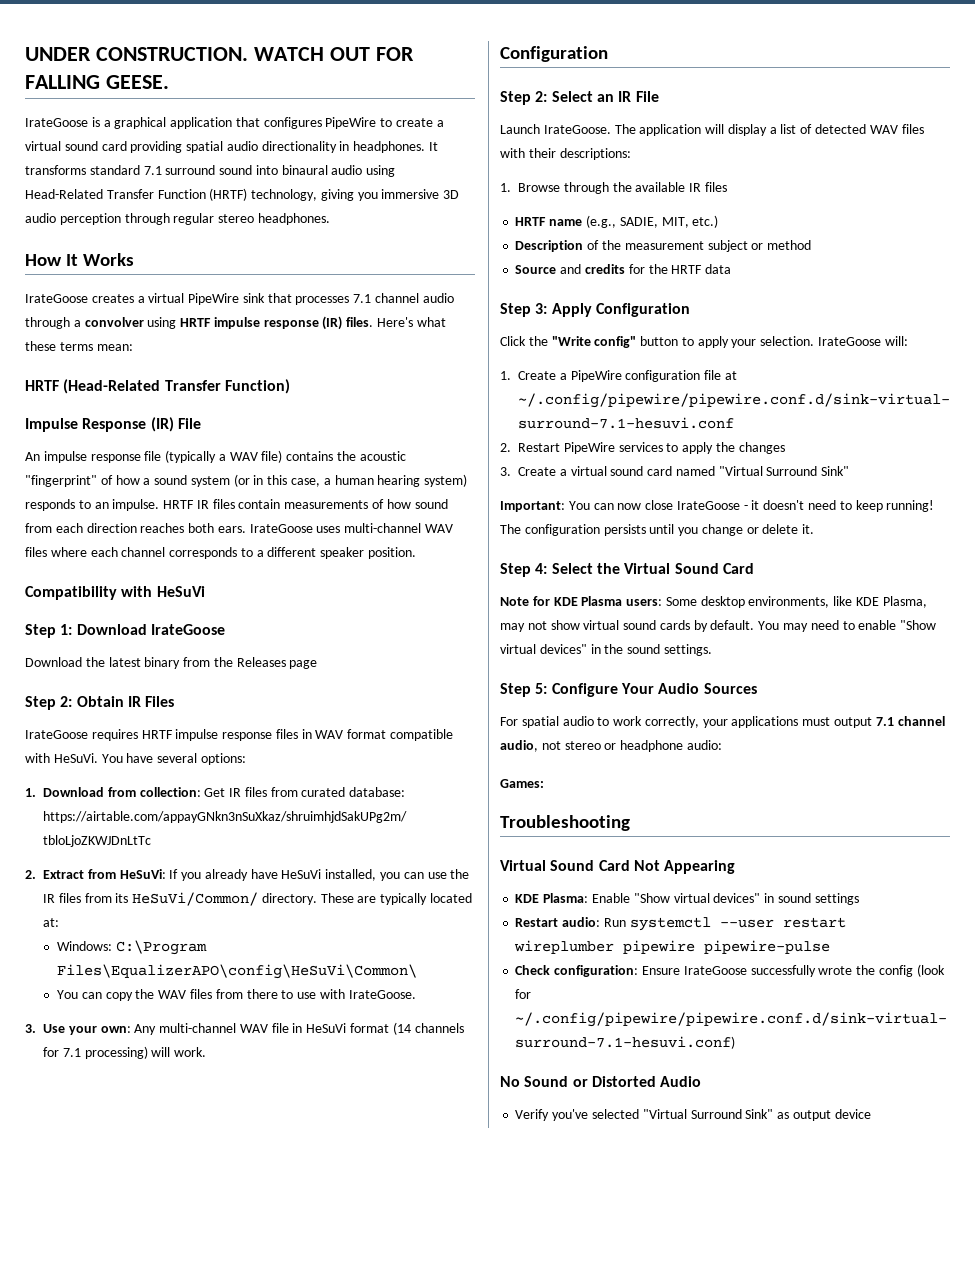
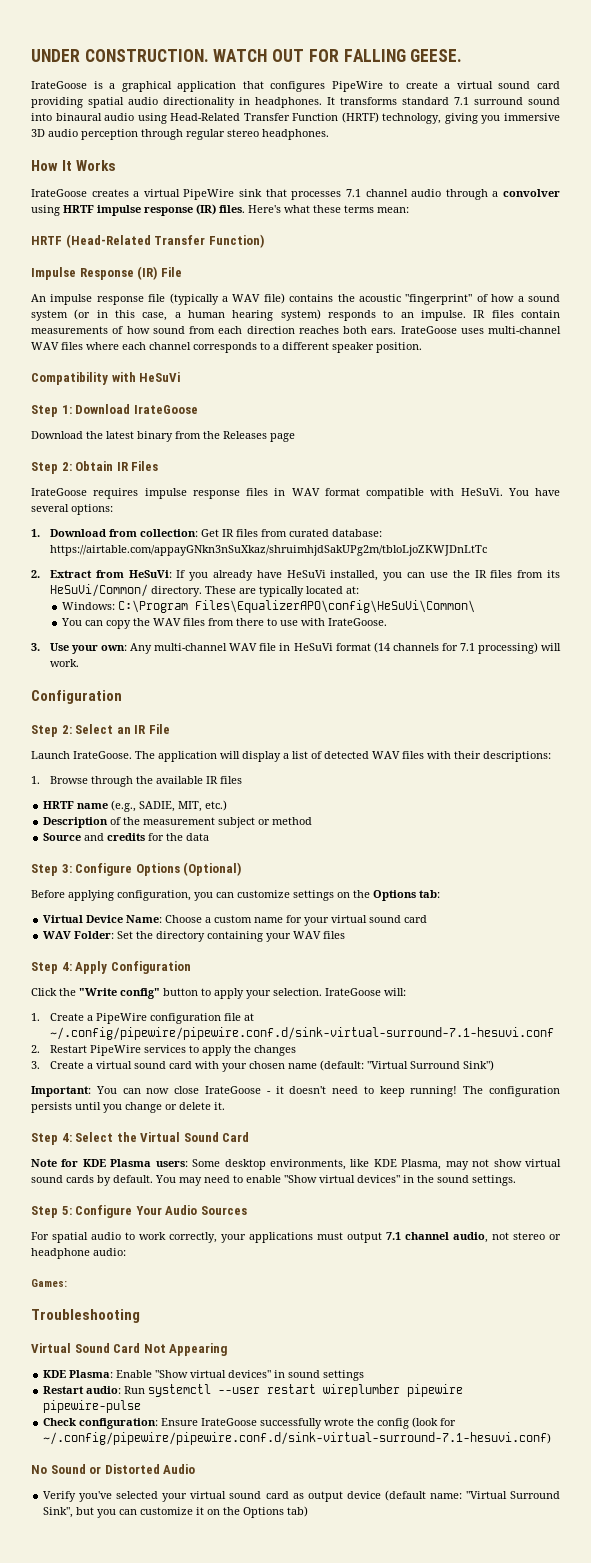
- HRTF IR files contain measurements of how sound from each direction reaches both ears.
+ IR files contain measurements of how sound from each direction reaches both ears.
- IrateGoose requires HRTF impulse response files in WAV format compatible with HeSuVi.
+ IrateGoose requires impulse response files in WAV format compatible with HeSuVi.
- Source and credits for the HRTF data
+ Source and credits for the data
- Step 3: Apply Configuration
+ Step 3: Configure Options (Optional)
+ Before applying configuration, you can customize settings on the Options tab:
+ Virtual Device Name: Choose a custom name for your virtual sound card
+ WAV Folder: Set the directory containing your WAV files
+ Step 4: Apply Configuration
- 3. Create a virtual sound card named "Virtual Surround Sink"
+ 3. Create a virtual sound card with your chosen name (default: "Virtual Surround Sink")
- Verify you've selected "Virtual Surround Sink" as output device
+ Verify you've selected your virtual sound card as output device (default name: "Virtual Surround Sink", but you can customize it on the Options tab)

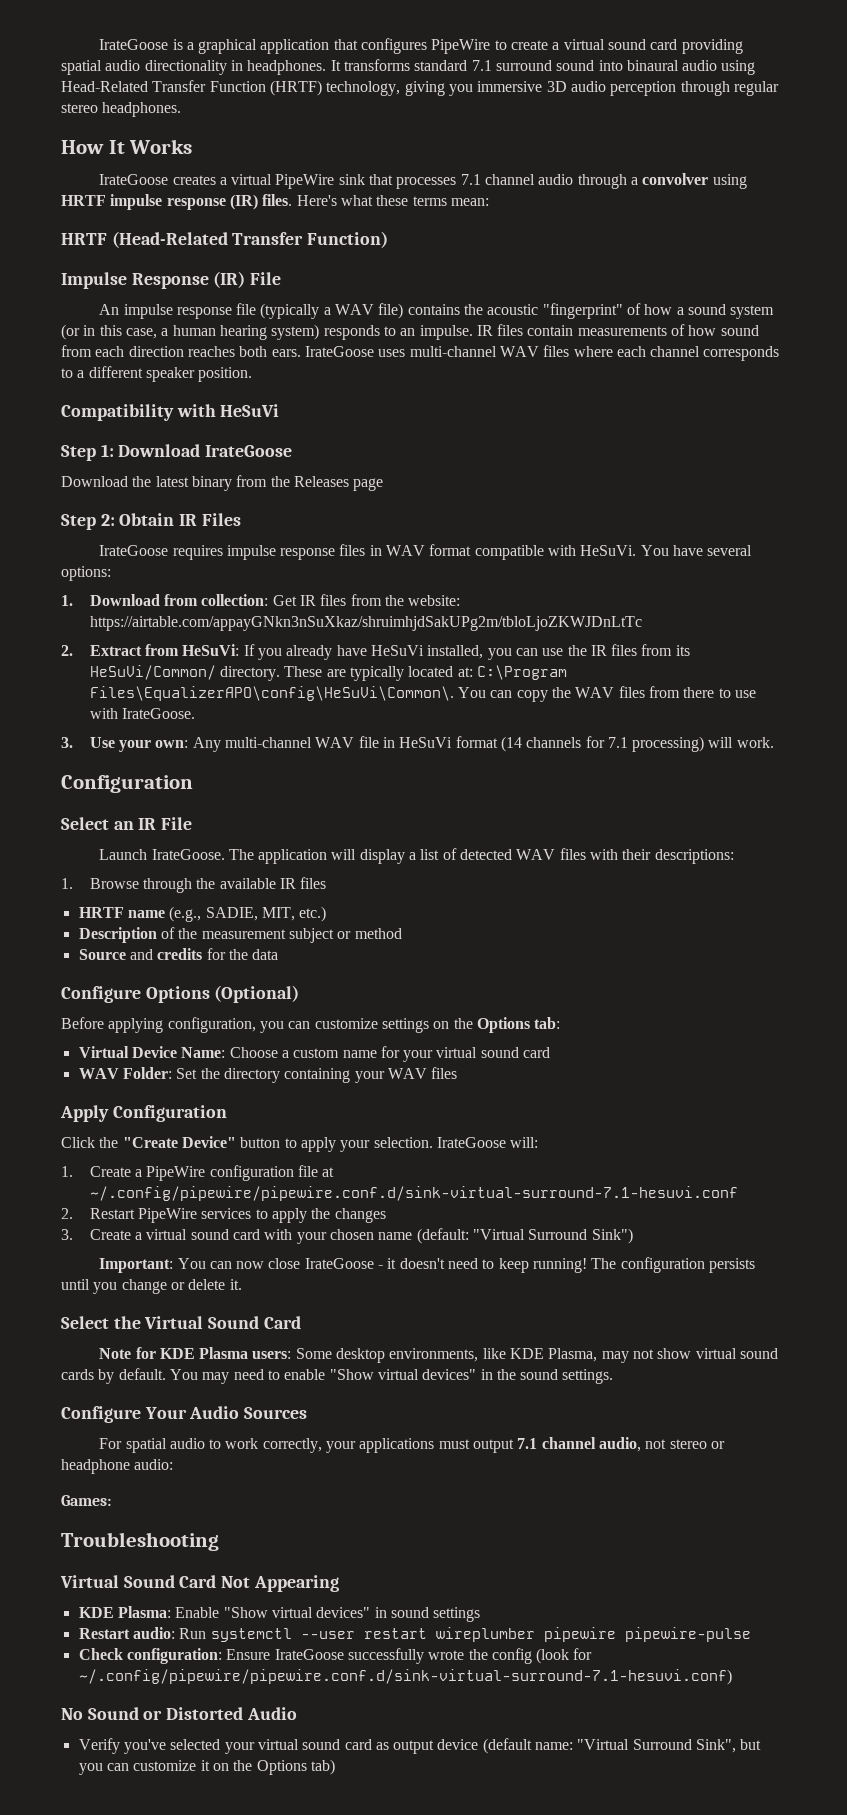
- UNDER CONSTRUCTION. WATCH OUT FOR FALLING GEESE.
- 1. Download from collection: Get IR files from curated database: https://airtable.com/appayGNkn3nSuXkaz/shruimhjdSakUPg2m/tbloLjoZKWJDnLtTc
+ 1. Download from collection: Get IR files from the website: https://airtable.com/appayGNkn3nSuXkaz/shruimhjdSakUPg2m/tbloLjoZKWJDnLtTc
- These are typically located at:
- Windows: C:\Program Files\EqualizerAPO\config\HeSuVi\Common\
- You can copy the WAV files from there to use with IrateGoose.
+ These are typically located at: C:\Program Files\EqualizerAPO\config\HeSuVi\Common\. You can copy the WAV files from there to use with IrateGoose.
- Step 2: Select an IR File
+ Select an IR File
- Step 3: Configure Options (Optional)
+ Configure Options (Optional)
- Step 4: Apply Configuration
+ Apply Configuration
- Click the "Write config" button to apply your selection.
+ Click the "Create Device" button to apply your selection.
- Step 4: Select the Virtual Sound Card
+ Select the Virtual Sound Card
- Step 5: Configure Your Audio Sources
+ Configure Your Audio Sources

